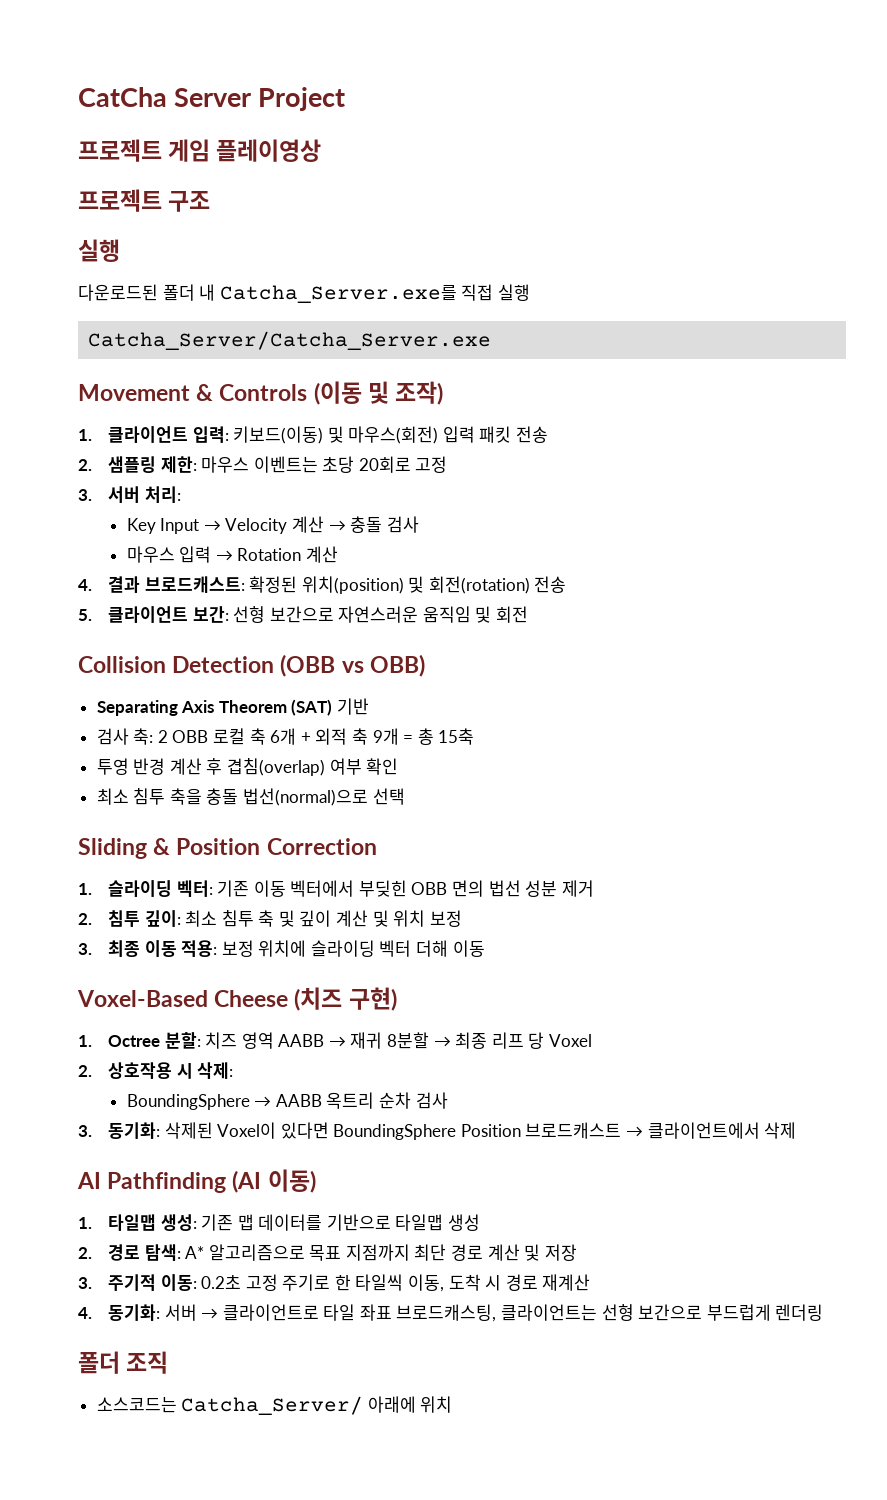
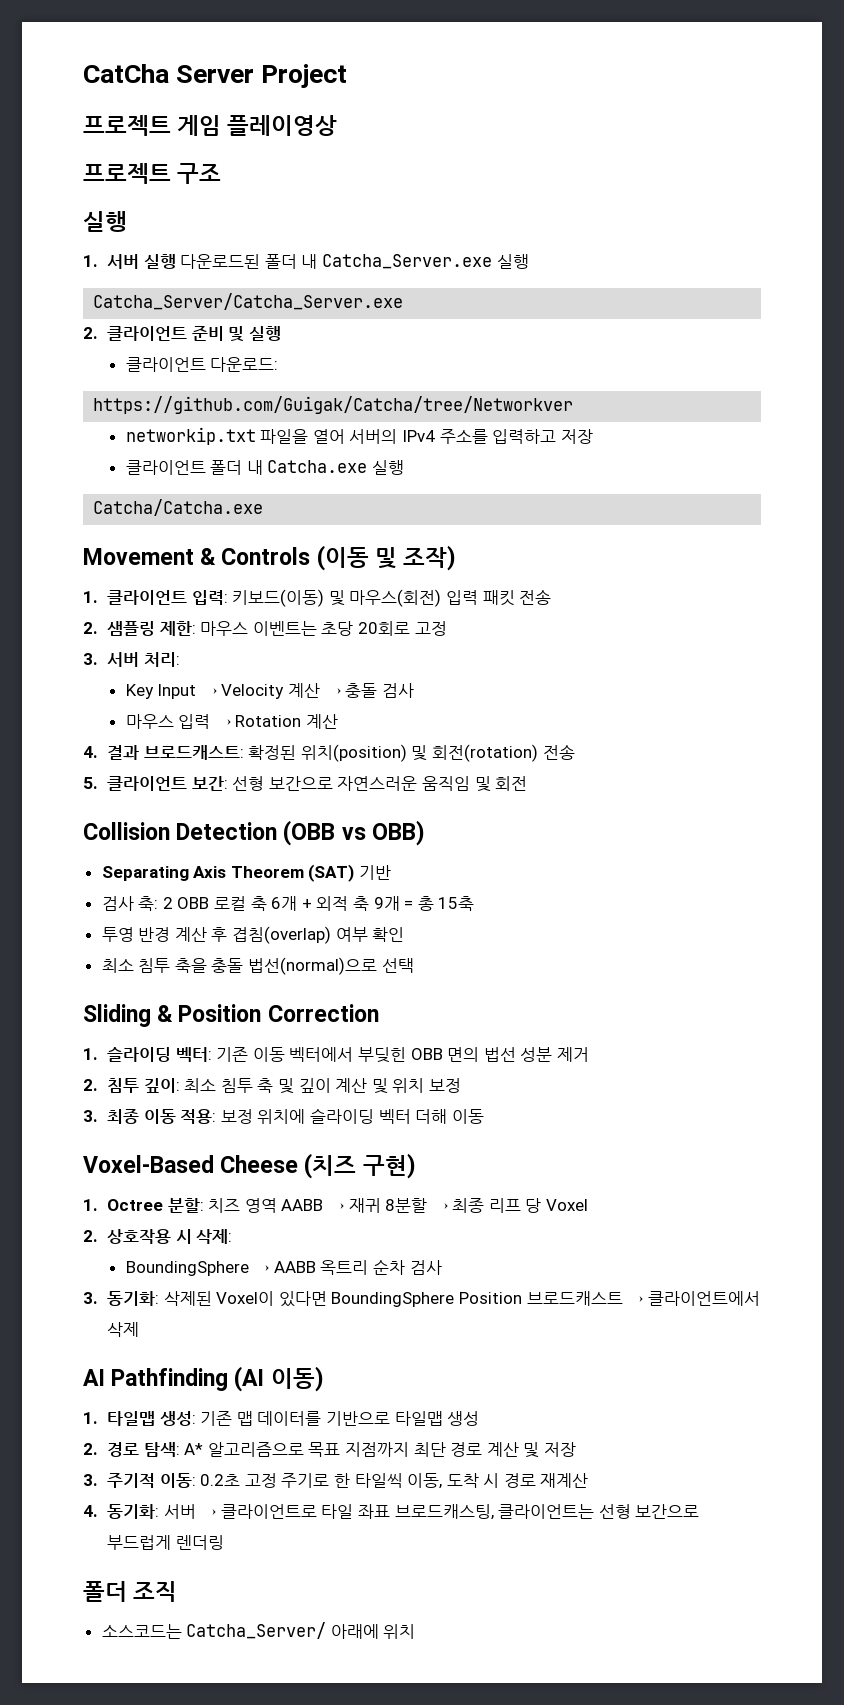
- 다운로드된 폴더 내 Catcha_Server.exe를 직접 실행
+ 1. 서버 실행 다운로드된 폴더 내 Catcha_Server.exe 실행
+ 2. 클라이언트 준비 및 실행
+ 클라이언트 다운로드:
+ https://github.com/Guigak/Catcha/tree/Networkver
+ networkip.txt 파일을 열어 서버의 IPv4 주소를 입력하고 저장
+ 클라이언트 폴더 내 Catcha.exe 실행
+ Catcha/Catcha.exe

